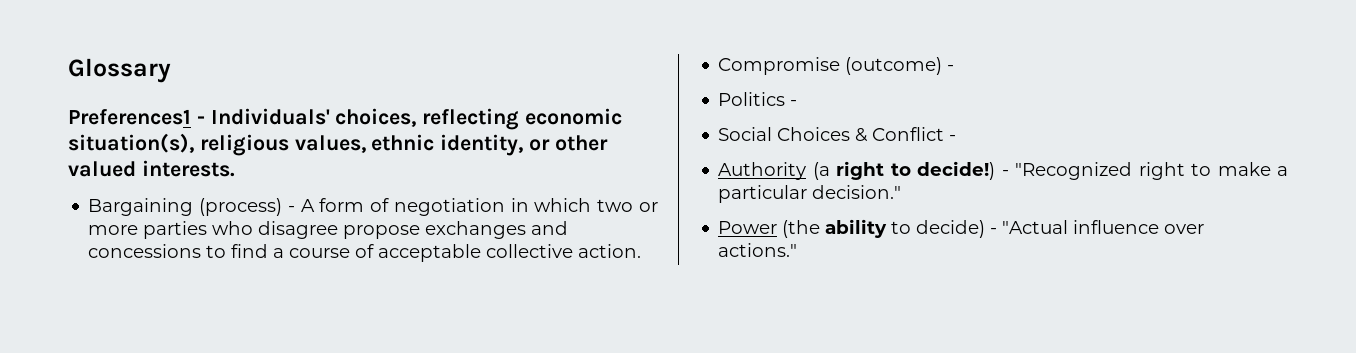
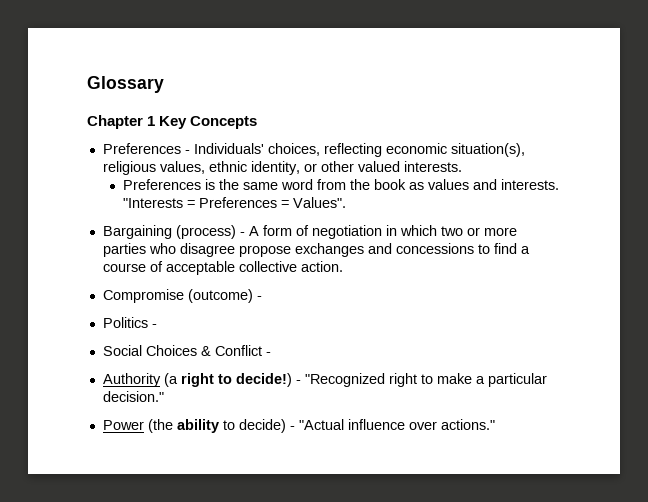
- Preferences1 - Individuals' choices, reflecting economic situation(s), religious values, ethnic identity, or other valued interests.
+ Chapter 1 Key Concepts
+ Preferences - Individuals' choices, reflecting economic situation(s), religious values, ethnic identity, or other valued interests.
+ Preferences is the same word from the book as values and interests. "Interests = Preferences = Values".

